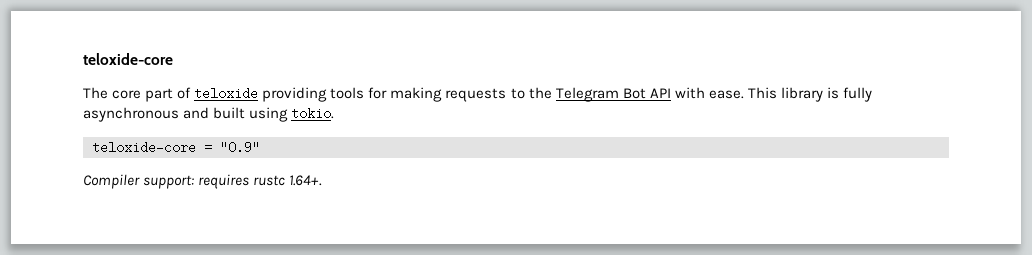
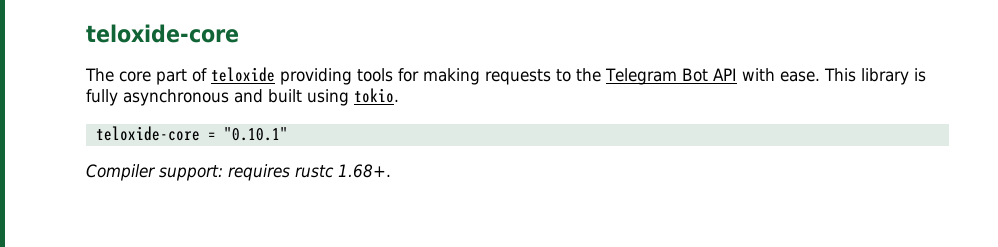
- teloxide-core = "0.9"
+ teloxide-core = "0.10.1"
- Compiler support: requires rustc 1.64+.
+ Compiler support: requires rustc 1.68+.

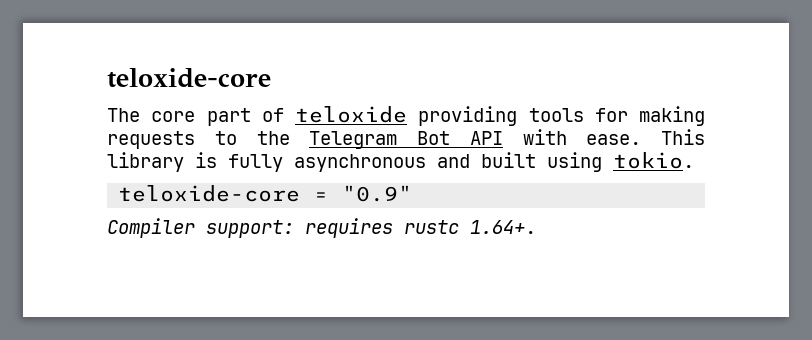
- teloxide-core = "0.10.1"
+ teloxide-core = "0.9"
- Compiler support: requires rustc 1.68+.
+ Compiler support: requires rustc 1.64+.

